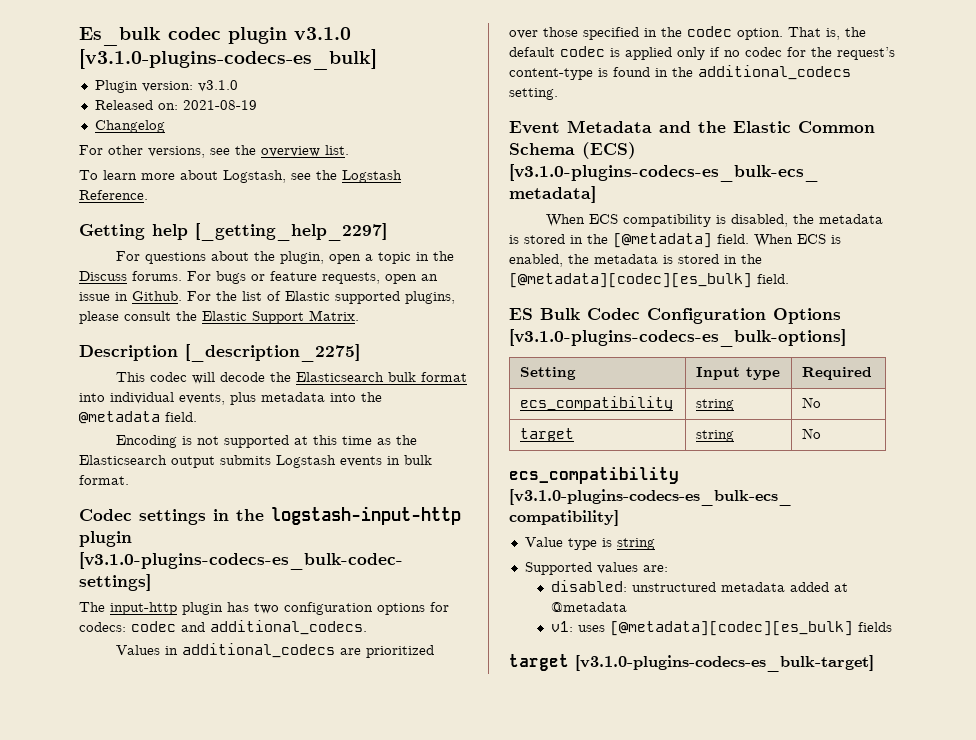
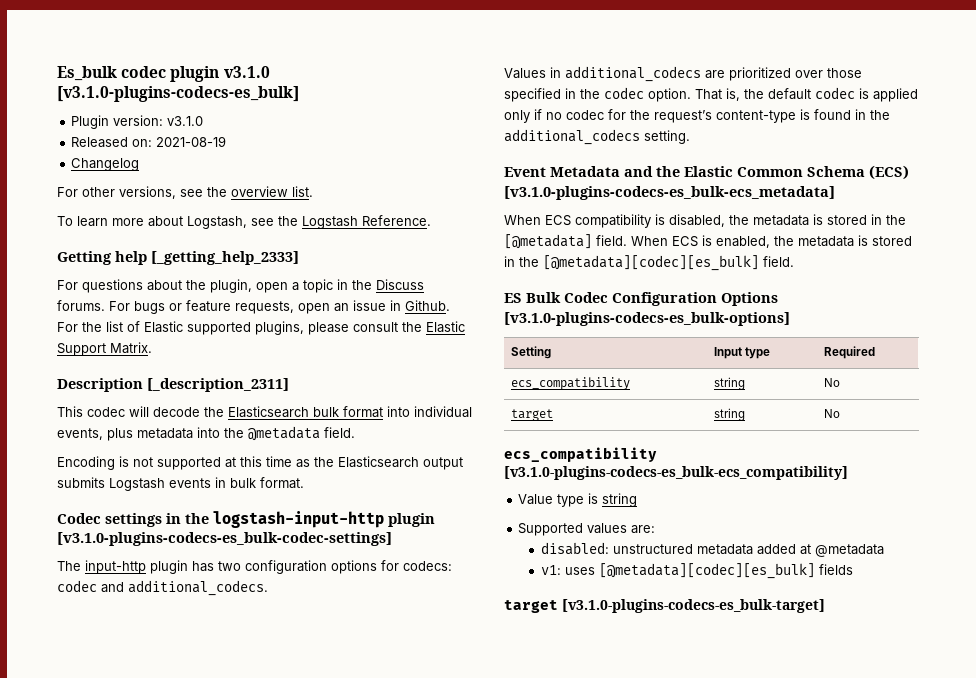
- Getting help [_getting_help_2297]
+ Getting help [_getting_help_2333]
- Description [_description_2275]
+ Description [_description_2311]

